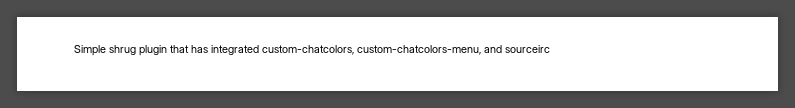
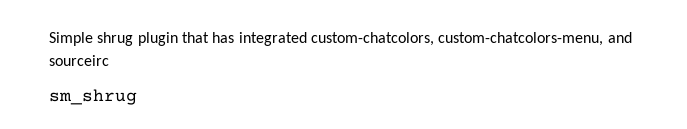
+ sm_shrug

